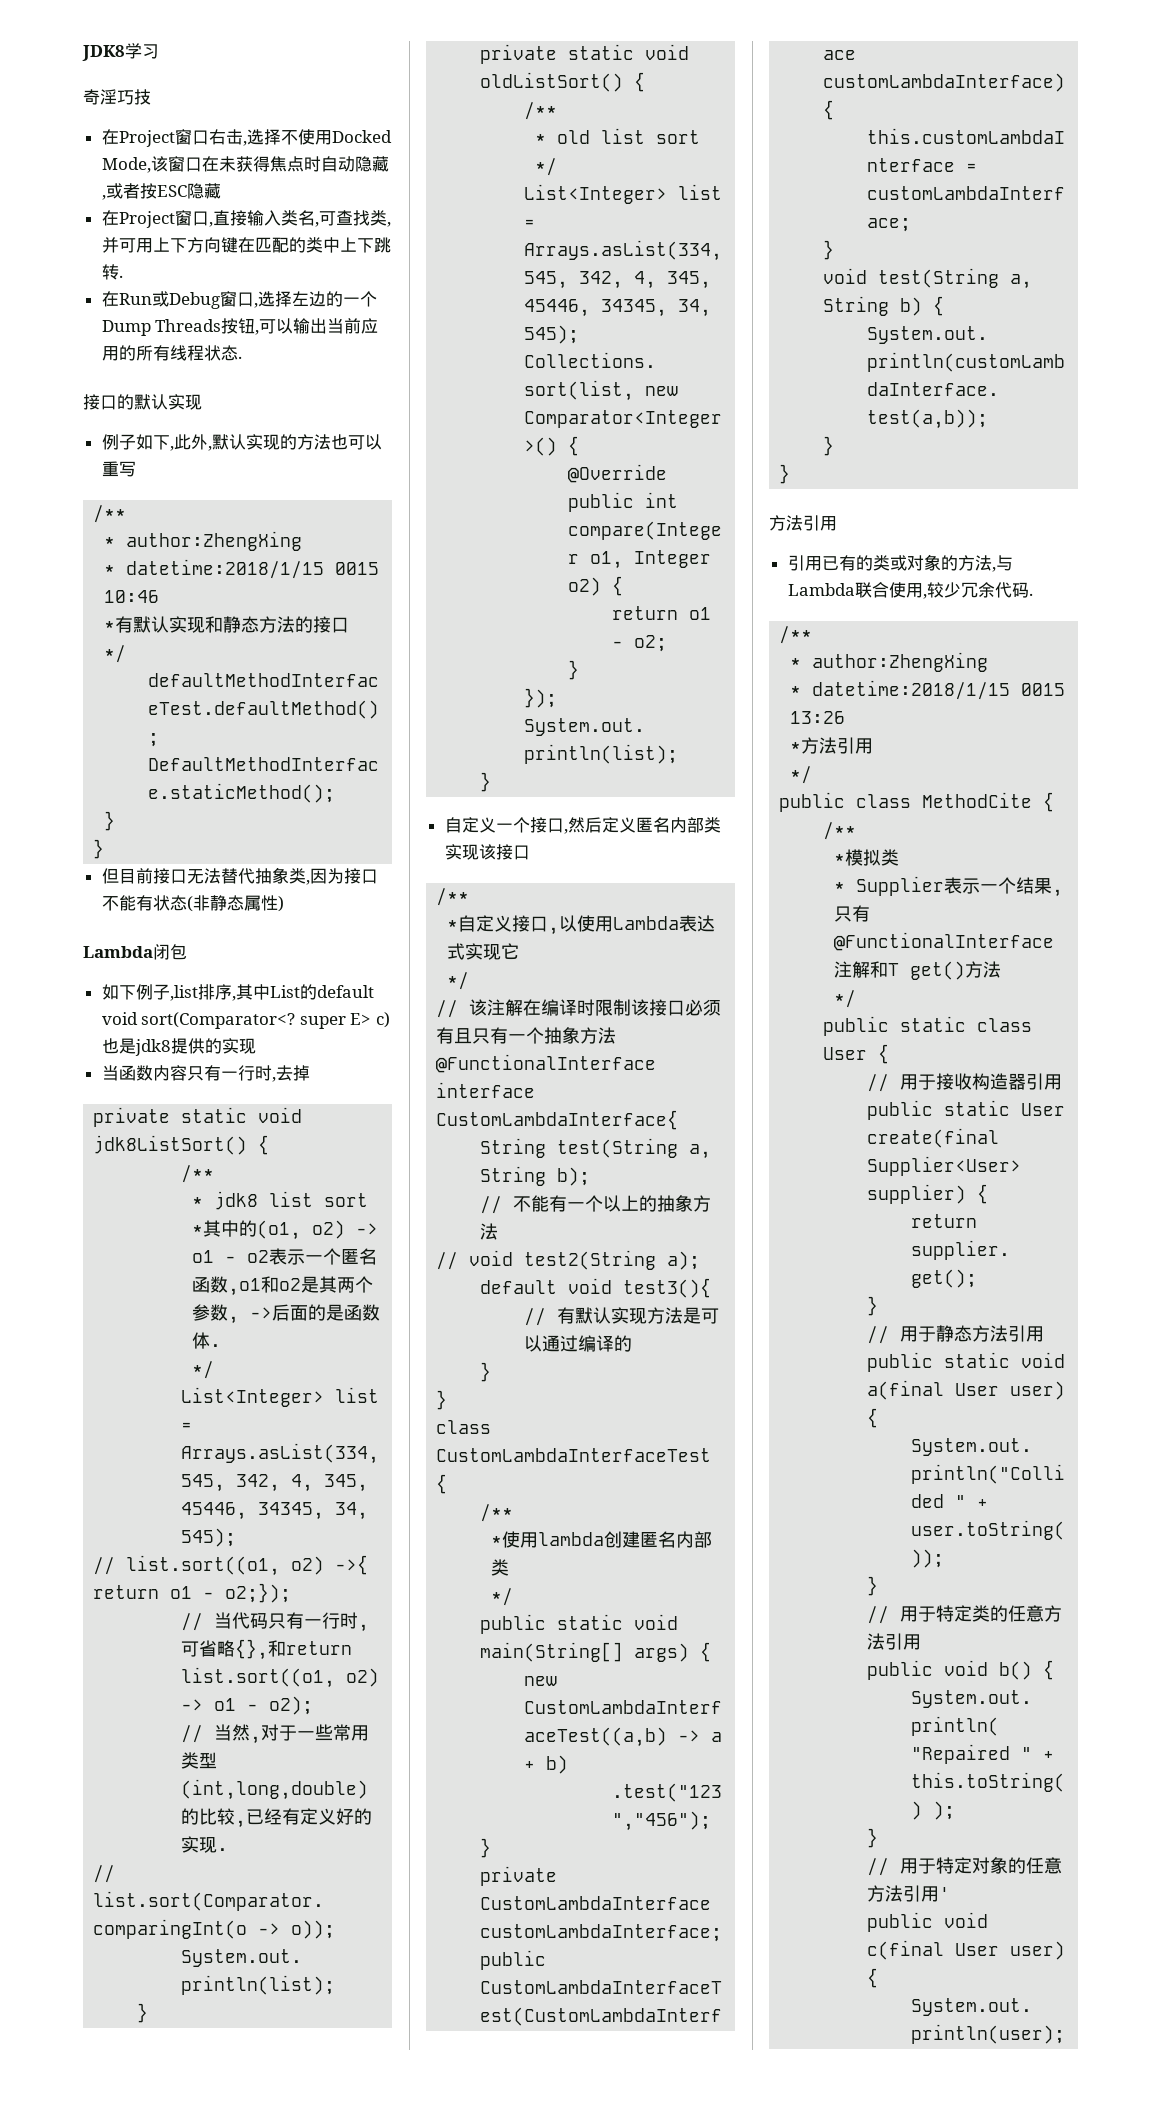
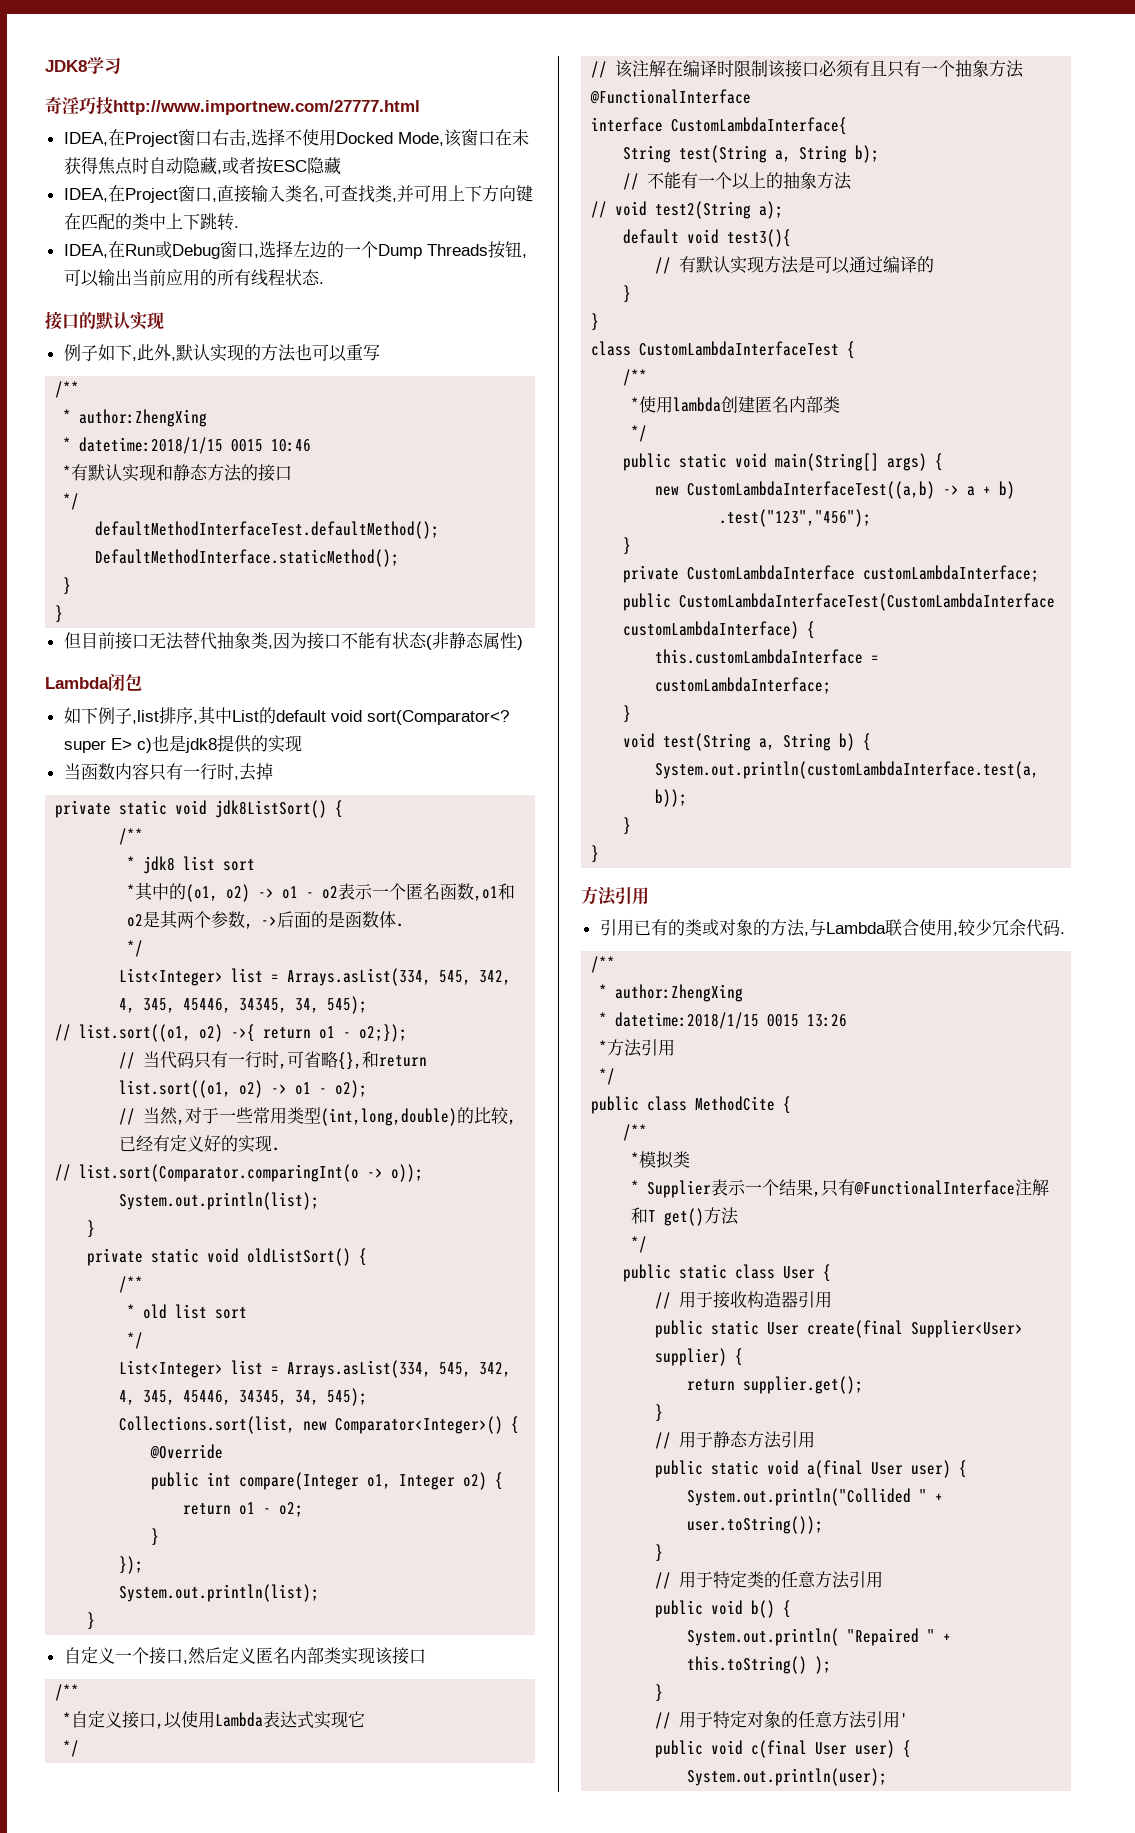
- 奇淫巧技
- 在Project窗口右击,选择不使用Docked Mode,该窗口在未获得焦点时自动隐藏,或者按ESC隐藏
+ 奇淫巧技http://www.importnew.com/27777.html
+ IDEA,在Project窗口右击,选择不使用Docked Mode,该窗口在未获得焦点时自动隐藏,或者按ESC隐藏
- 在Project窗口,直接输入类名,可查找类,并可用上下方向键在匹配的类中上下跳转.
+ IDEA,在Project窗口,直接输入类名,可查找类,并可用上下方向键在匹配的类中上下跳转.
- 在Run或Debug窗口,选择左边的一个Dump Threads按钮,可以输出当前应用的所有线程状态.
+ IDEA,在Run或Debug窗口,选择左边的一个Dump Threads按钮,可以输出当前应用的所有线程状态.

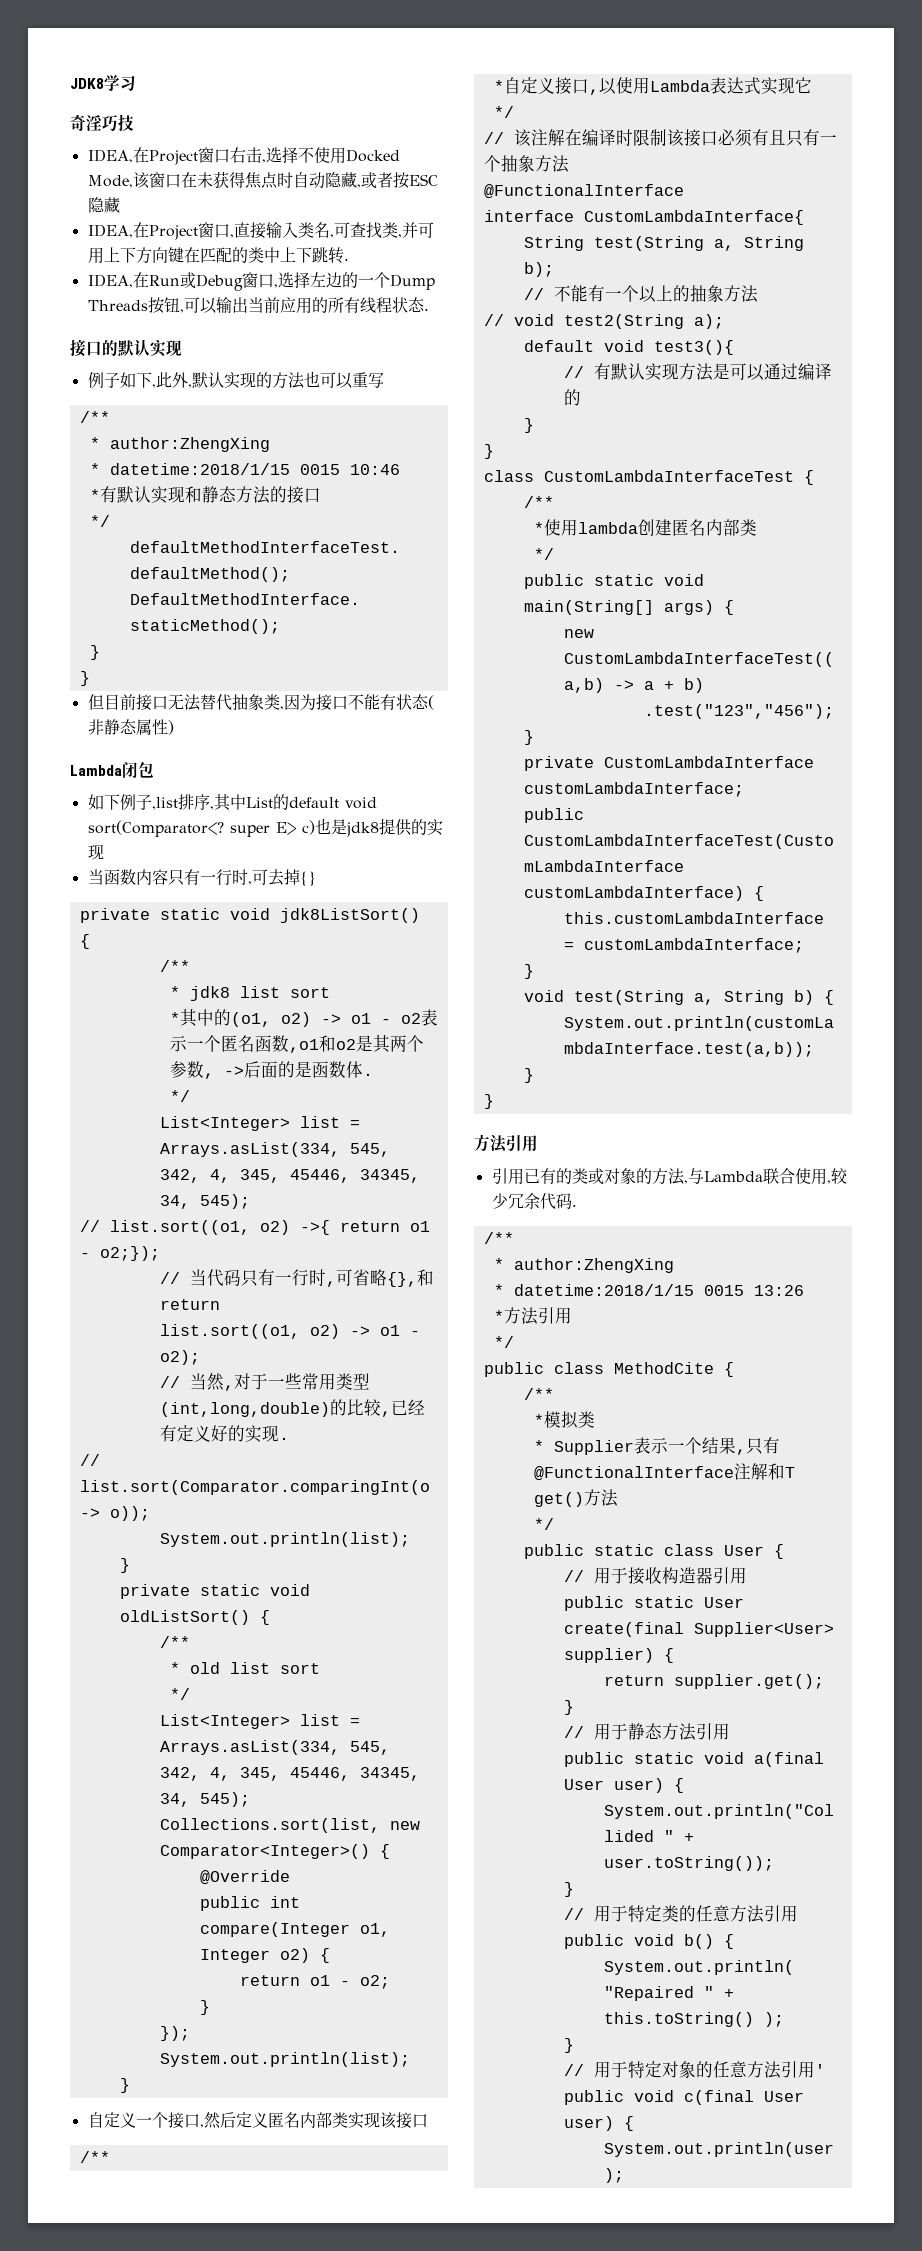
- 奇淫巧技http://www.importnew.com/27777.html
+ 奇淫巧技
- 当函数内容只有一行时,去掉
+ 当函数内容只有一行时,可去掉{}

